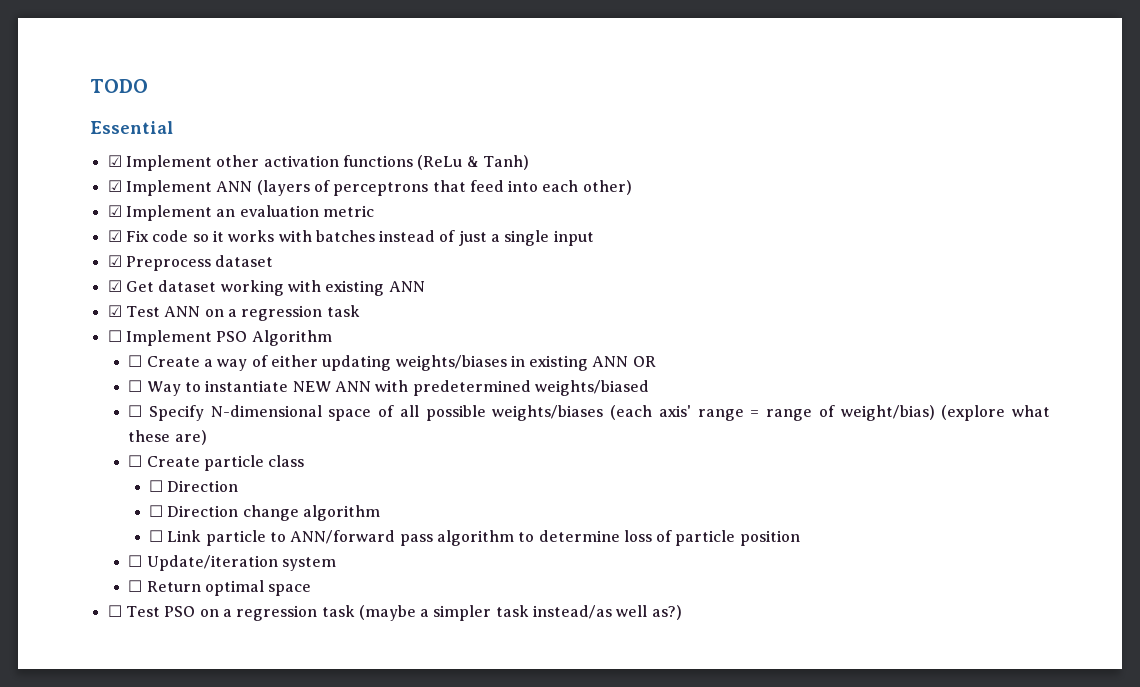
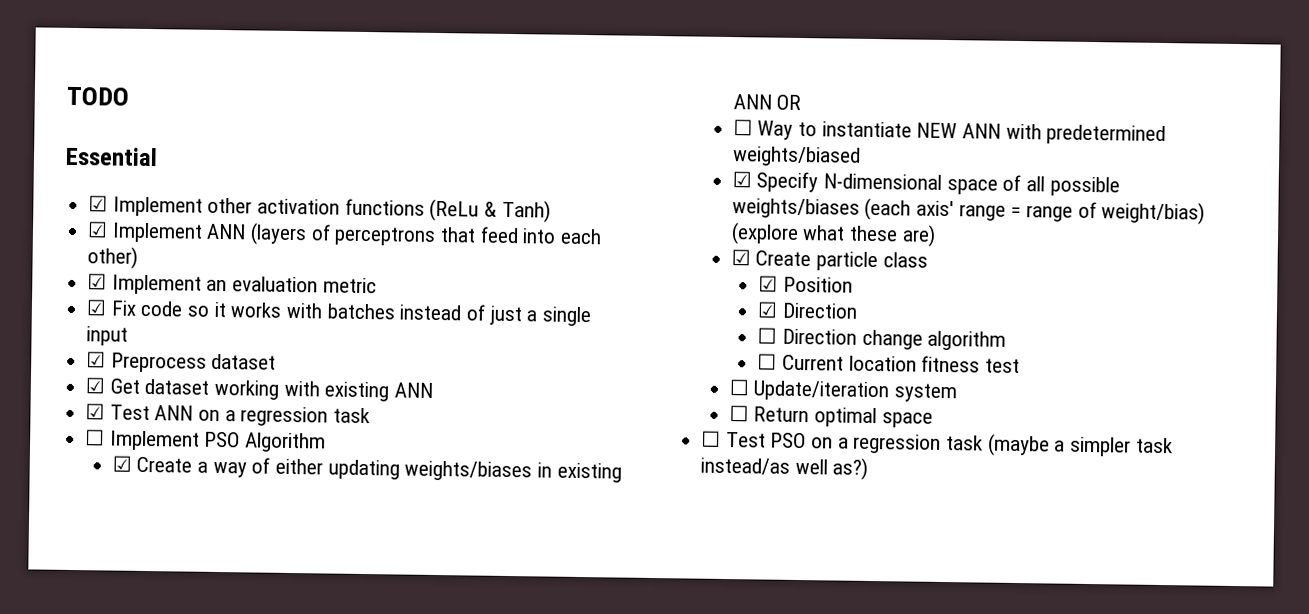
- ☐ Create a way of either updating weights/biases in existing ANN OR
+ ☑ Create a way of either updating weights/biases in existing ANN OR
- ☐ Specify N-dimensional space of all possible weights/biases (each axis' range = range of weight/bias) (explore what these are)
+ ☑ Specify N-dimensional space of all possible weights/biases (each axis' range = range of weight/bias) (explore what these are)
- ☐ Create particle class
- ☐ Direction
+ ☑ Create particle class
+ ☑ Position
+ ☑ Direction
- ☐ Link particle to ANN/forward pass algorithm to determine loss of particle position
+ ☐ Current location fitness test

